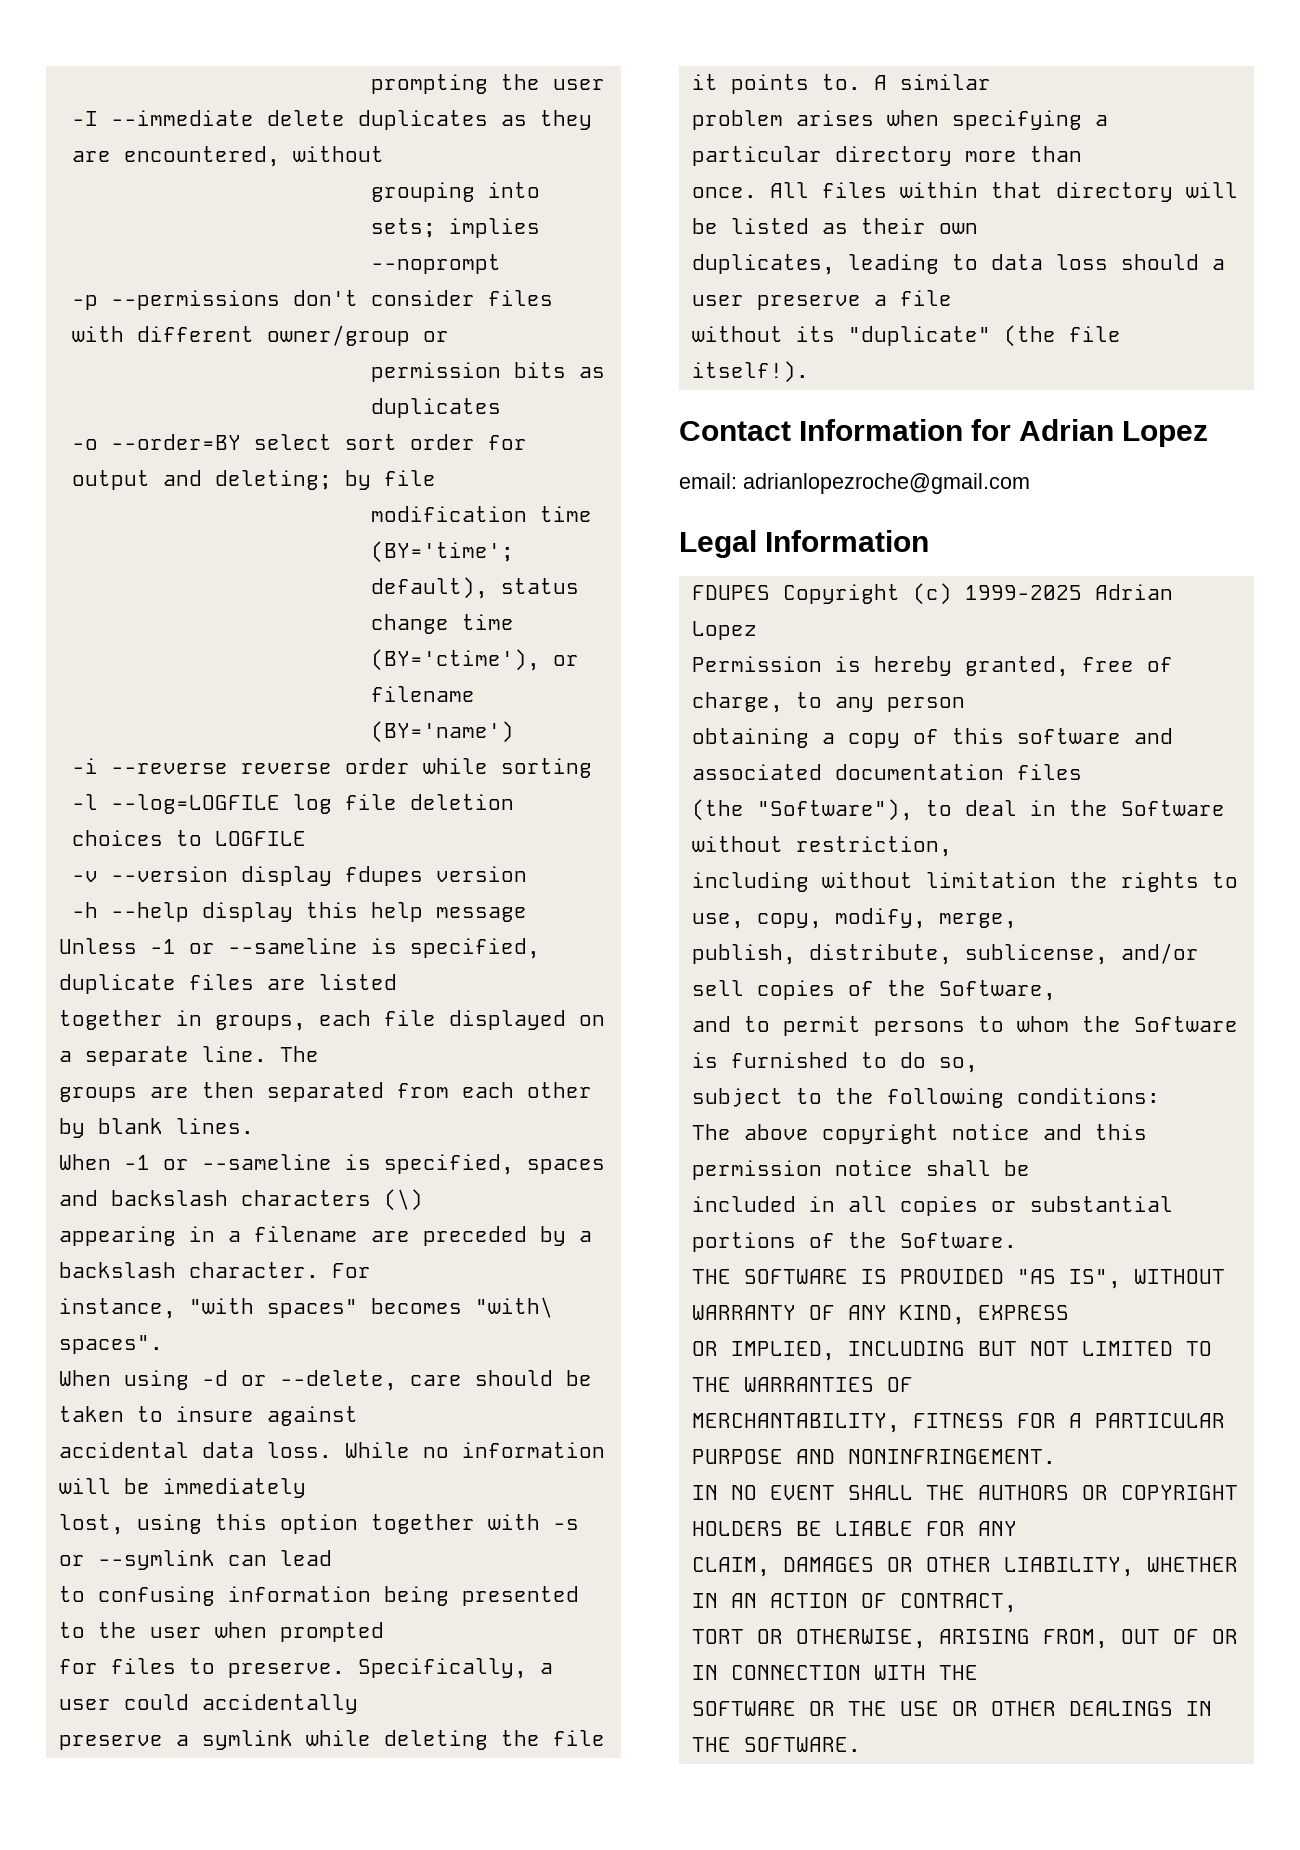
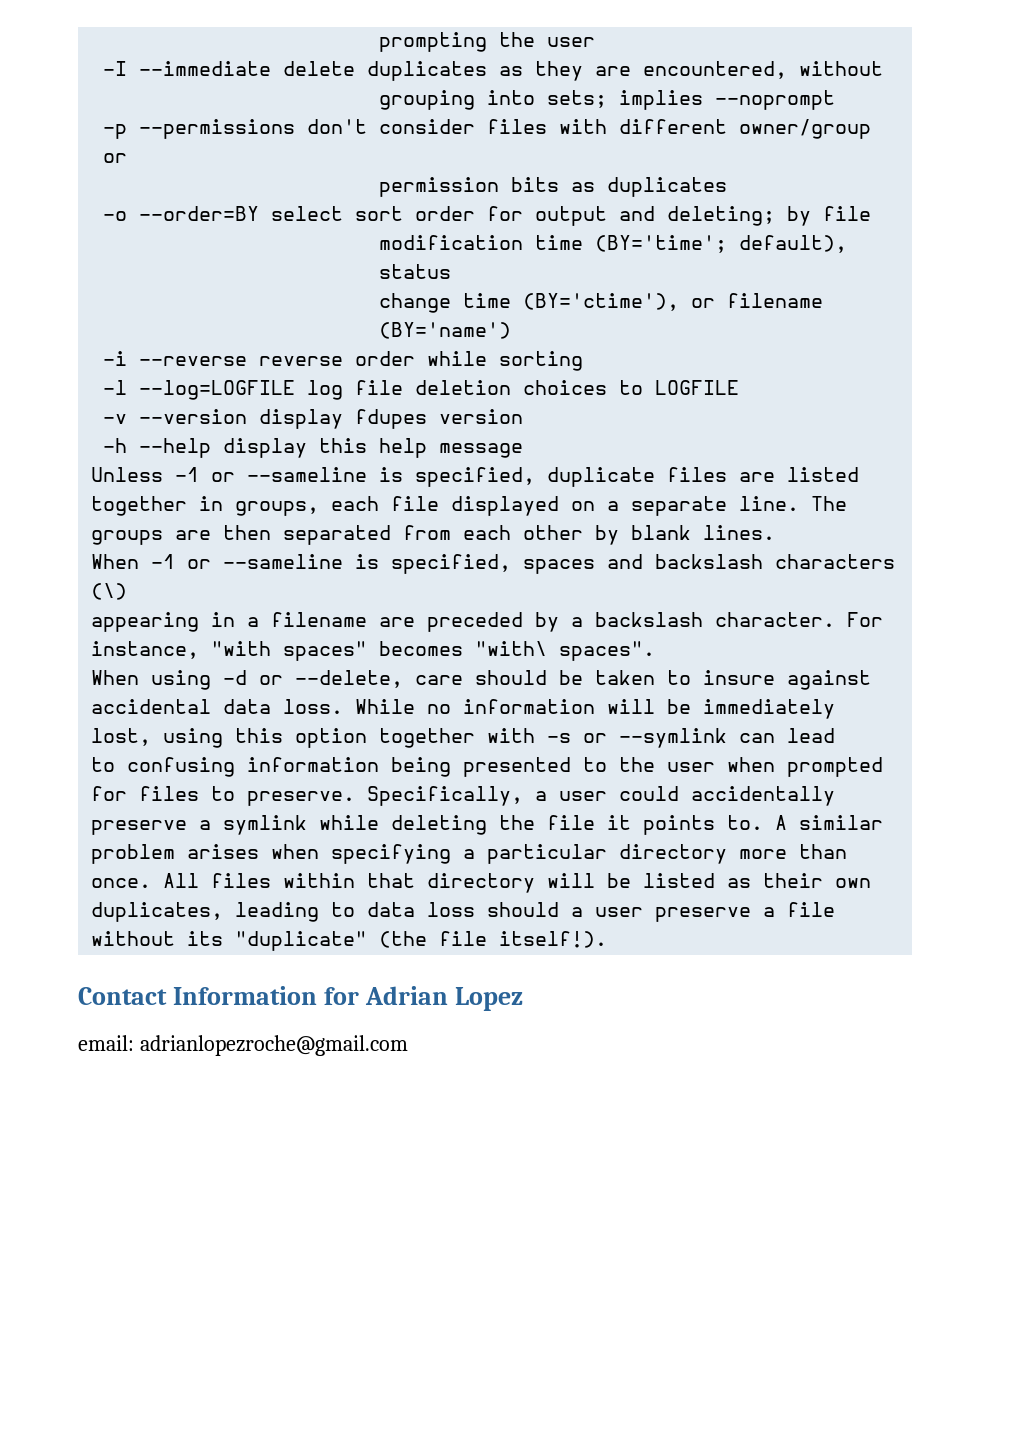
- Legal Information
- FDUPES Copyright (c) 1999-2025 Adrian Lopez
- Permission is hereby granted, free of charge, to any person
- obtaining a copy of this software and associated documentation files
- (the "Software"), to deal in the Software without restriction,
- including without limitation the rights to use, copy, modify, merge,
- publish, distribute, sublicense, and/or sell copies of the Software,
- and to permit persons to whom the Software is furnished to do so,
- subject to the following conditions:
- The above copyright notice and this permission notice shall be
- included in all copies or substantial portions of the Software.
- THE SOFTWARE IS PROVIDED "AS IS", WITHOUT WARRANTY OF ANY KIND, EXPRESS
- OR IMPLIED, INCLUDING BUT NOT LIMITED TO THE WARRANTIES OF
- MERCHANTABILITY, FITNESS FOR A PARTICULAR PURPOSE AND NONINFRINGEMENT.
- IN NO EVENT SHALL THE AUTHORS OR COPYRIGHT HOLDERS BE LIABLE FOR ANY
- CLAIM, DAMAGES OR OTHER LIABILITY, WHETHER IN AN ACTION OF CONTRACT,
- TORT OR OTHERWISE, ARISING FROM, OUT OF OR IN CONNECTION WITH THE
- SOFTWARE OR THE USE OR OTHER DEALINGS IN THE SOFTWARE.

